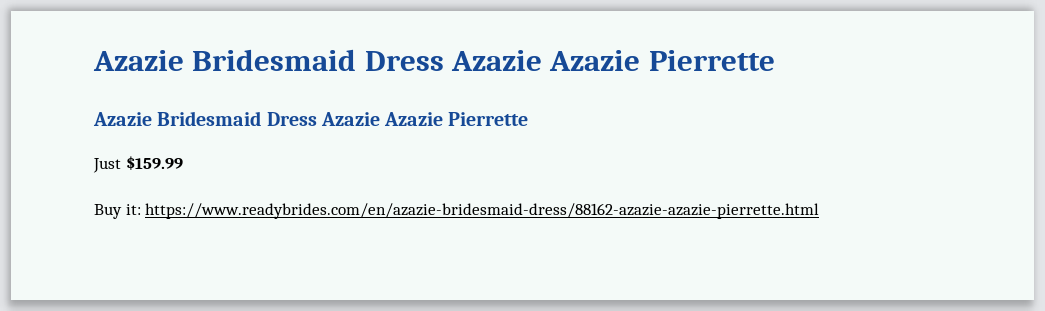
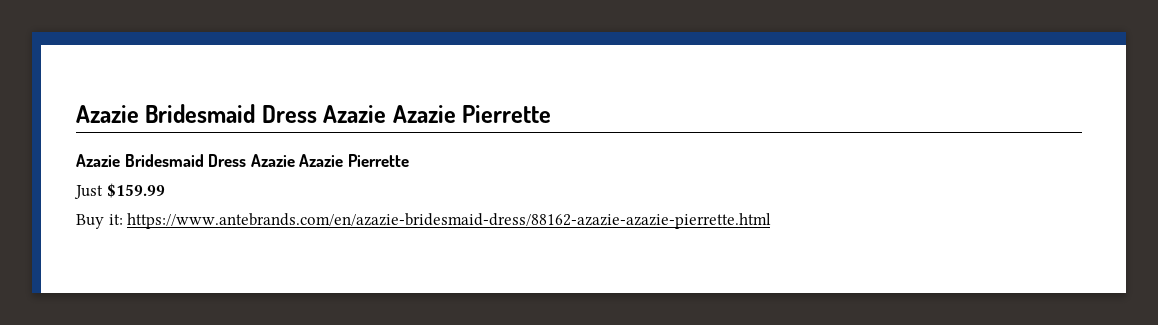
- Buy it: https://www.readybrides.com/en/azazie-bridesmaid-dress/88162-azazie-azazie-pierrette.html
+ Buy it: https://www.antebrands.com/en/azazie-bridesmaid-dress/88162-azazie-azazie-pierrette.html

